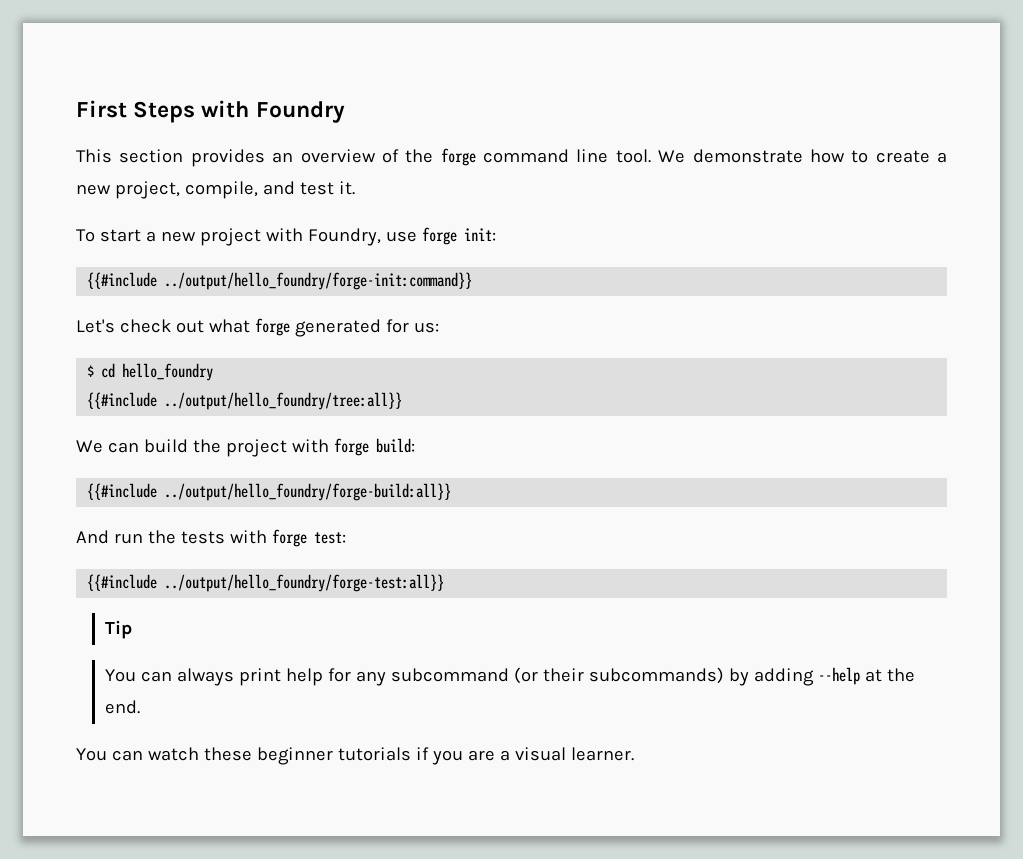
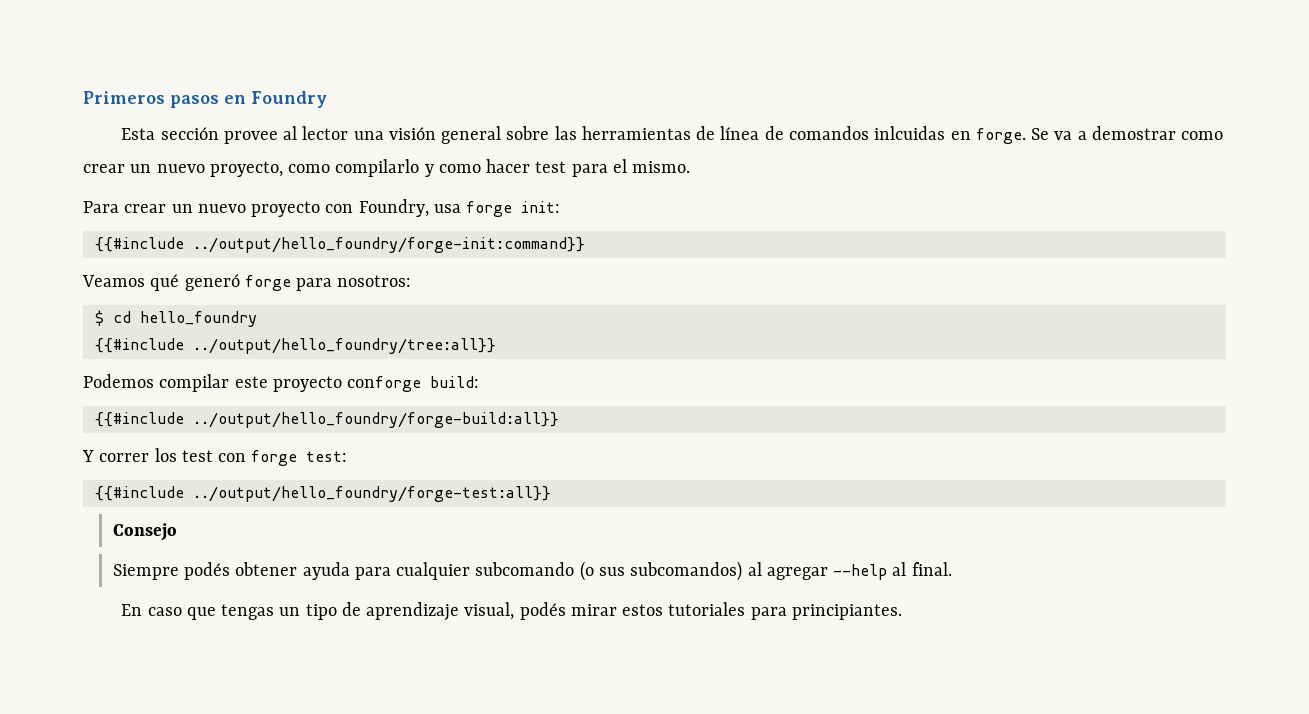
- First Steps with Foundry
- This section provides an overview of the forge command line tool. We demonstrate how to create a new project, compile, and test it.
- To start a new project with Foundry, use forge init:
+ Primeros pasos en Foundry
+ Esta sección provee al lector una visión general sobre las herramientas de línea de comandos inlcuidas en forge. Se va a demostrar como crear un nuevo proyecto, como compilarlo y como hacer test para el mismo.
+ Para crear un nuevo proyecto con Foundry, usa forge init:
  {{#include ../output/hello_foundry/forge-init:command}}
- Let's check out what forge generated for us:
+ Veamos qué generó forge para nosotros:
- We can build the project with forge build:
+ Podemos compilar este proyecto conforge build:
  {{#include ../output/hello_foundry/forge-build:all}}
- And run the tests with forge test:
+ Y correr los test con forge test:
  {{#include ../output/hello_foundry/forge-test:all}}
- Tip
- You can always print help for any subcommand (or their subcommands) by adding --help at the end.
- You can watch these beginner tutorials if you are a visual learner.
+ Consejo
+ Siempre podés obtener ayuda para cualquier subcomando (o sus subcomandos) al agregar --help al final.
+ En caso que tengas un tipo de aprendizaje visual, podés mirar estos tutoriales para principiantes.

